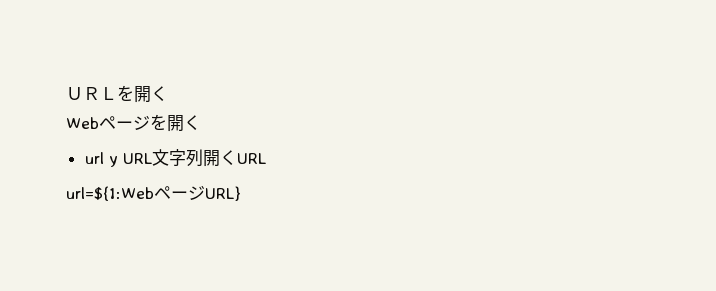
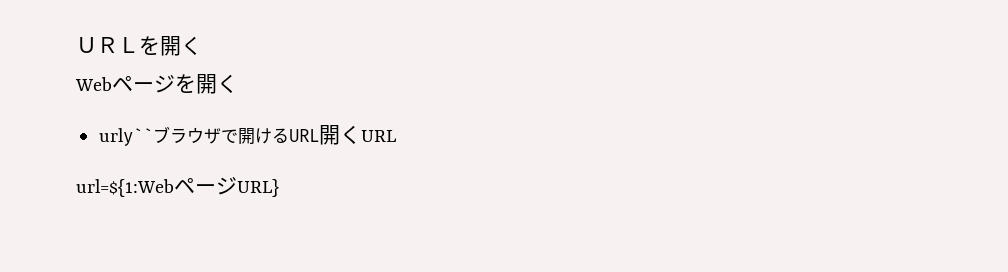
- url y URL文字列開くURL
+ urly``ブラウザで開けるURL開くURL

